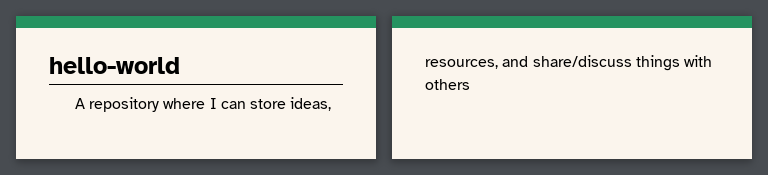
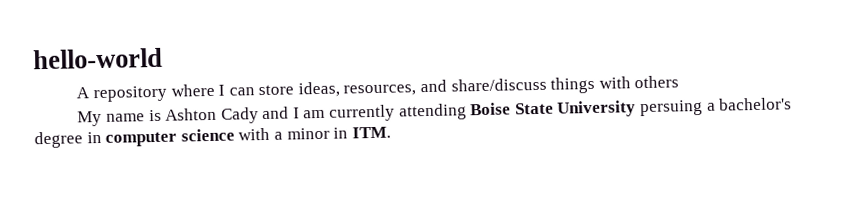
+ My name is Ashton Cady and I am currently attending Boise State University persuing a bachelor's degree in computer science with a minor in ITM.

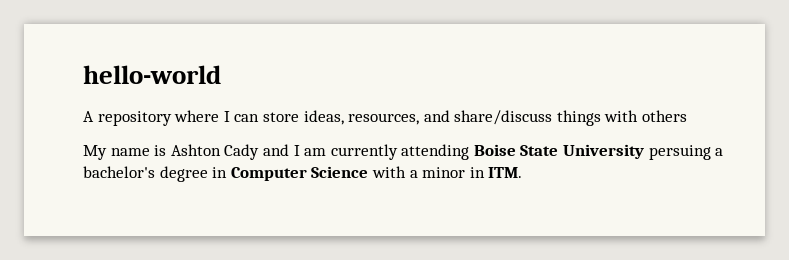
- My name is Ashton Cady and I am currently attending Boise State University persuing a bachelor's degree in computer science with a minor in ITM.
+ My name is Ashton Cady and I am currently attending Boise State University persuing a bachelor's degree in Computer Science with a minor in ITM.

